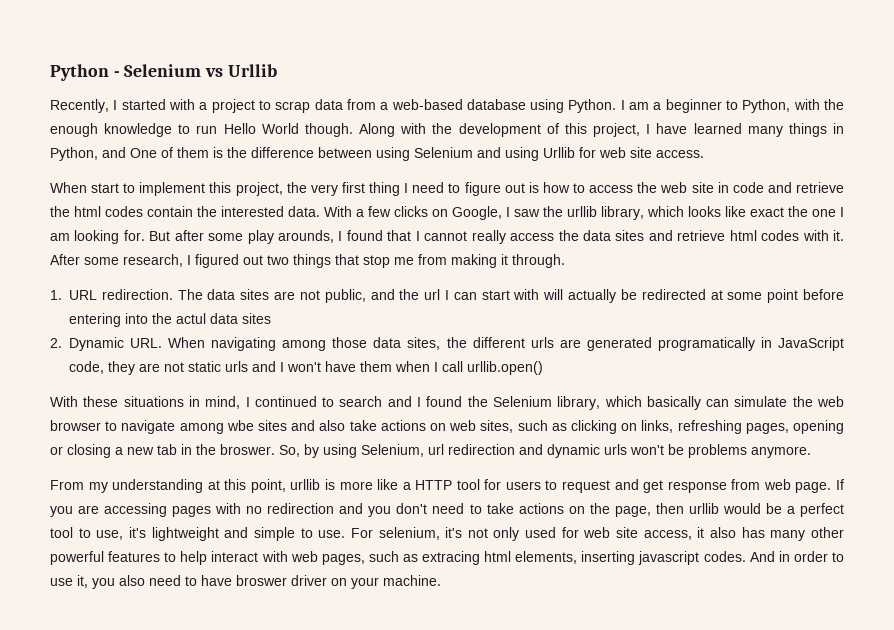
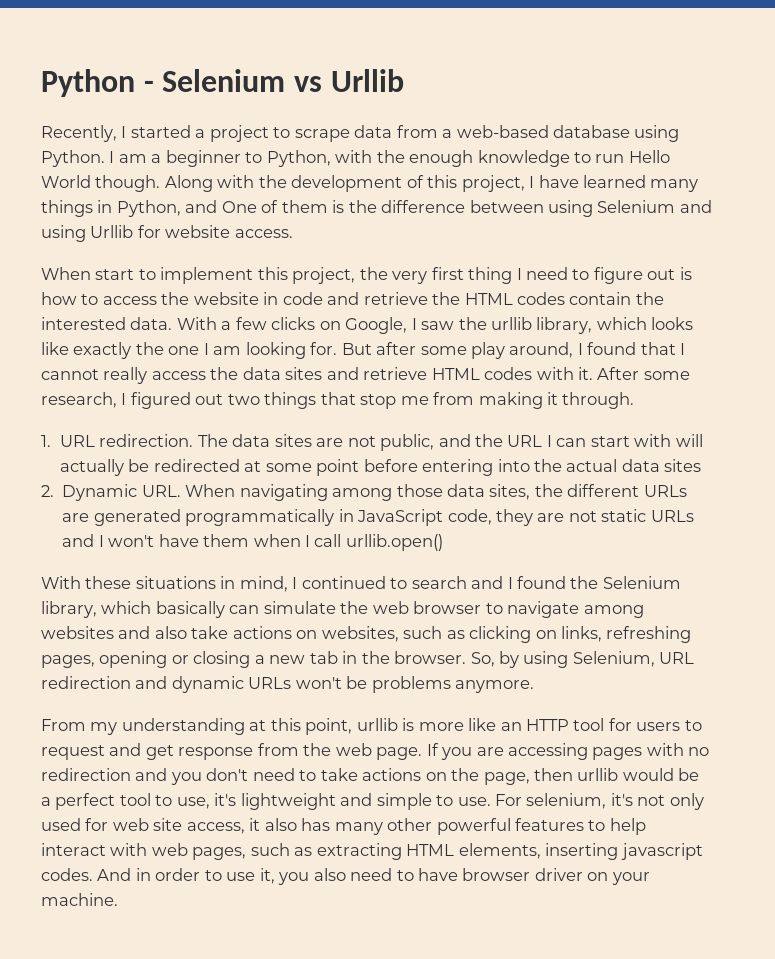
- Recently, I started with a project to scrap data from a web-based database using Python.
+ Recently, I started a project to scrape data from a web-based database using Python.
- Along with the development of this project, I have learned many things in Python, and One of them is the difference between using Selenium and using Urllib for web site access.
+ Along with the development of this project, I have learned many things in Python, and One of them is the difference between using Selenium and using Urllib for website access.
- When start to implement this project, the very first thing I need to figure out is how to access the web site in code and retrieve the html codes contain the interested data.
+ When start to implement this project, the very first thing I need to figure out is how to access the website in code and retrieve the HTML codes contain the interested data.
- With a few clicks on Google, I saw the urllib library, which looks like exact the one I am looking for.
+ With a few clicks on Google, I saw the urllib library, which looks like exactly the one I am looking for.
- But after some play arounds, I found that I cannot really access the data sites and retrieve html codes with it.
+ But after some play around, I found that I cannot really access the data sites and retrieve HTML codes with it.
- The data sites are not public, and the url I can start with will actually be redirected at some point before entering into the actul data sites
+ The data sites are not public, and the URL I can start with will actually be redirected at some point before entering into the actual data sites
- 2. Dynamic URL. When navigating among those data sites, the different urls are generated programatically in JavaScript code, they are not static urls and I won't have them when I call urllib.open()
+ 2. Dynamic URL. When navigating among those data sites, the different URLs are generated programmatically in JavaScript code, they are not static URLs and I won't have them when I call urllib.open()
- With these situations in mind, I continued to search and I found the Selenium library, which basically can simulate the web browser to navigate among wbe sites and also take actions on web sites, such as clicking on links, refreshing pages, opening or closing a new tab in the broswer.
+ With these situations in mind, I continued to search and I found the Selenium library, which basically can simulate the web browser to navigate among websites and also take actions on websites, such as clicking on links, refreshing pages, opening or closing a new tab in the browser.
- So, by using Selenium, url redirection and dynamic urls won't be problems anymore.
+ So, by using Selenium, URL redirection and dynamic URLs won't be problems anymore.
- From my understanding at this point, urllib is more like a HTTP tool for users to request and get response from web page.
+ From my understanding at this point, urllib is more like an HTTP tool for users to request and get response from the web page.
- For selenium, it's not only used for web site access, it also has many other powerful features to help interact with web pages, such as extracing html elements, inserting javascript codes.
+ For selenium, it's not only used for web site access, it also has many other powerful features to help interact with web pages, such as extracting HTML elements, inserting javascript codes.
- And in order to use it, you also need to have broswer driver on your machine.
+ And in order to use it, you also need to have browser driver on your machine.

